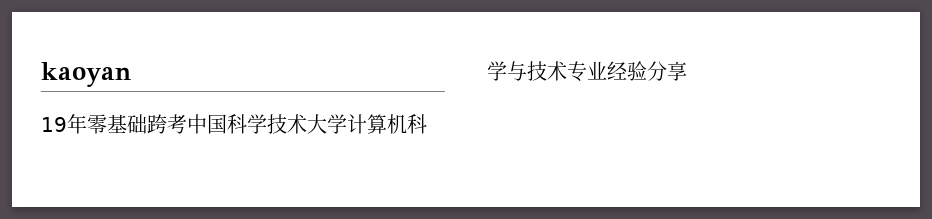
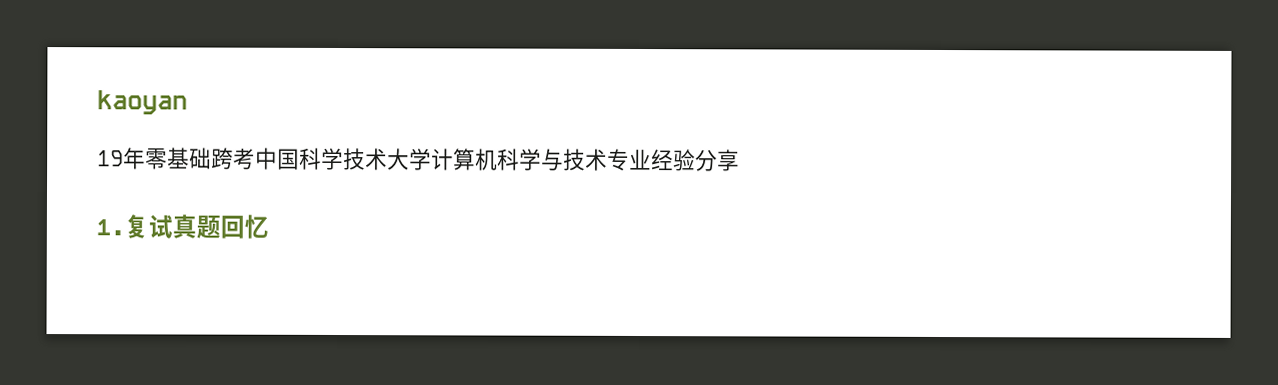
+ 1.复试真题回忆

